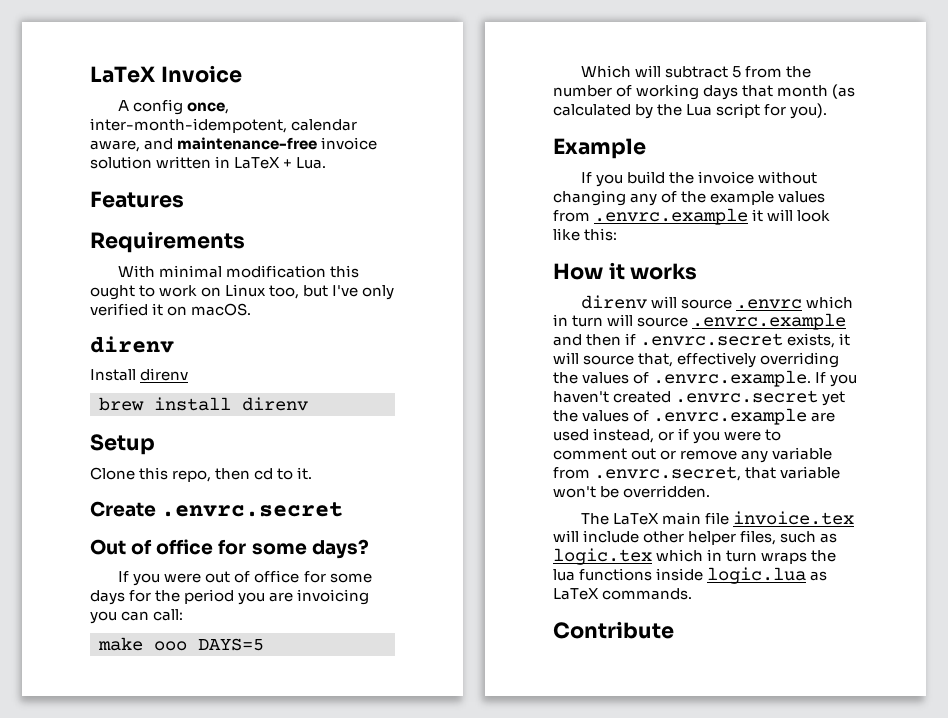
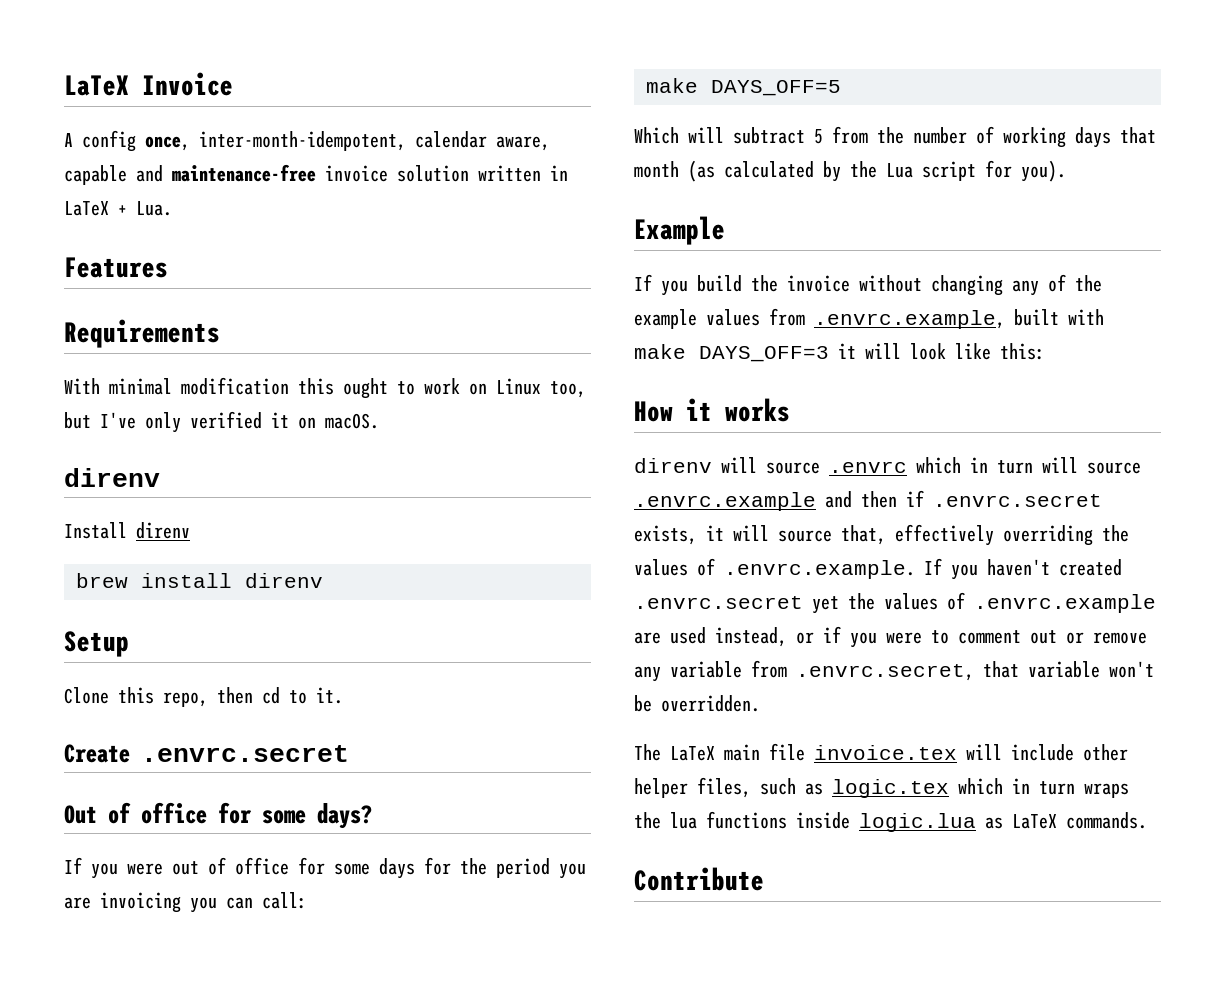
- A config once, inter-month-idempotent, calendar aware, and maintenance-free invoice solution written in LaTeX + Lua.
+ A config once, inter-month-idempotent, calendar aware, capable and maintenance-free invoice solution written in LaTeX + Lua.
- make ooo DAYS=5
+ make DAYS_OFF=5
- If you build the invoice without changing any of the example values from .envrc.example it will look like this:
+ If you build the invoice without changing any of the example values from .envrc.example, built with make DAYS_OFF=3 it will look like this:

